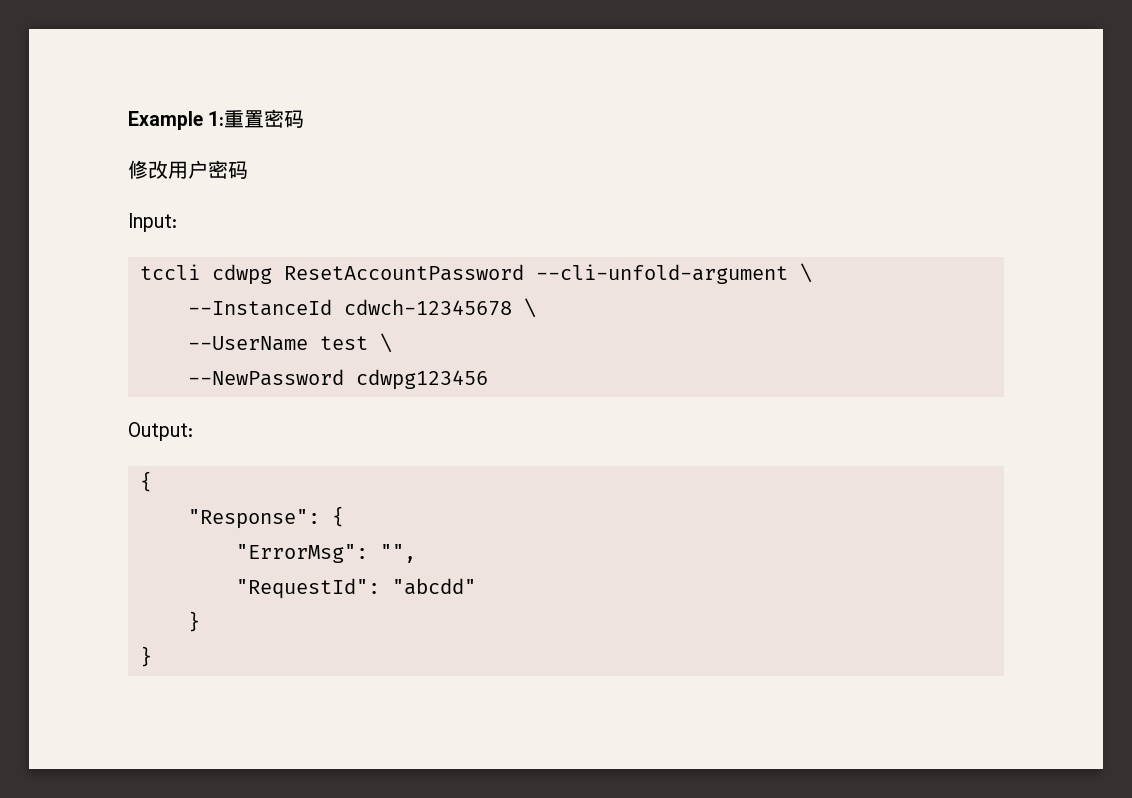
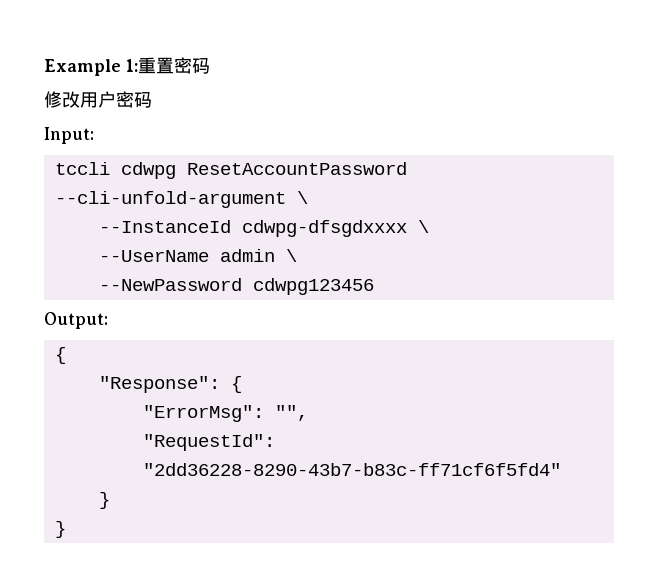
- --InstanceId cdwch-12345678 \
+ --InstanceId cdwpg-dfsgdxxxx \
- --UserName test \
+ --UserName admin \
- "RequestId": "abcdd"
+ "RequestId": "2dd36228-8290-43b7-b83c-ff71cf6f5fd4"

